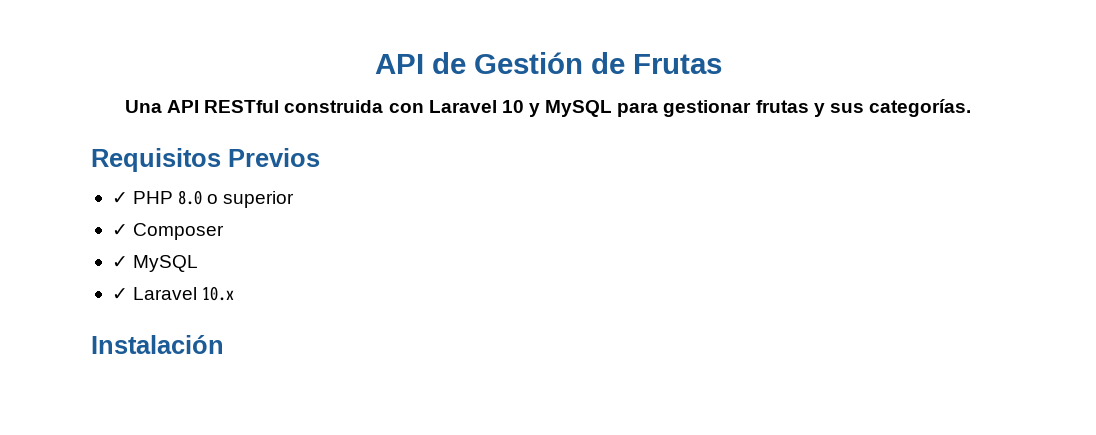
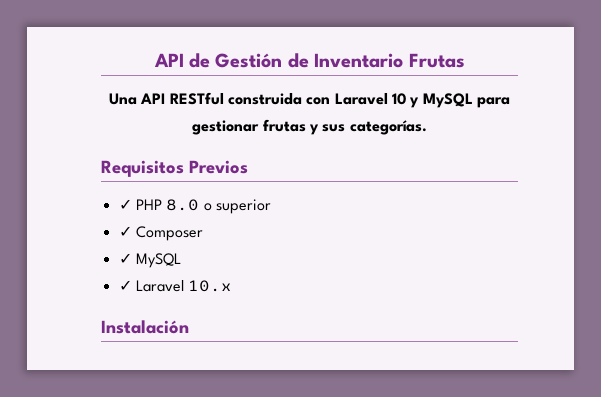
- API de Gestión de Frutas
+ API de Gestión de Inventario Frutas

